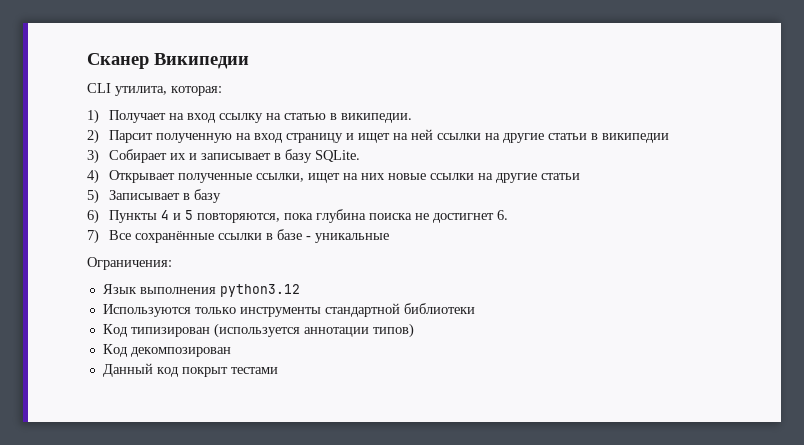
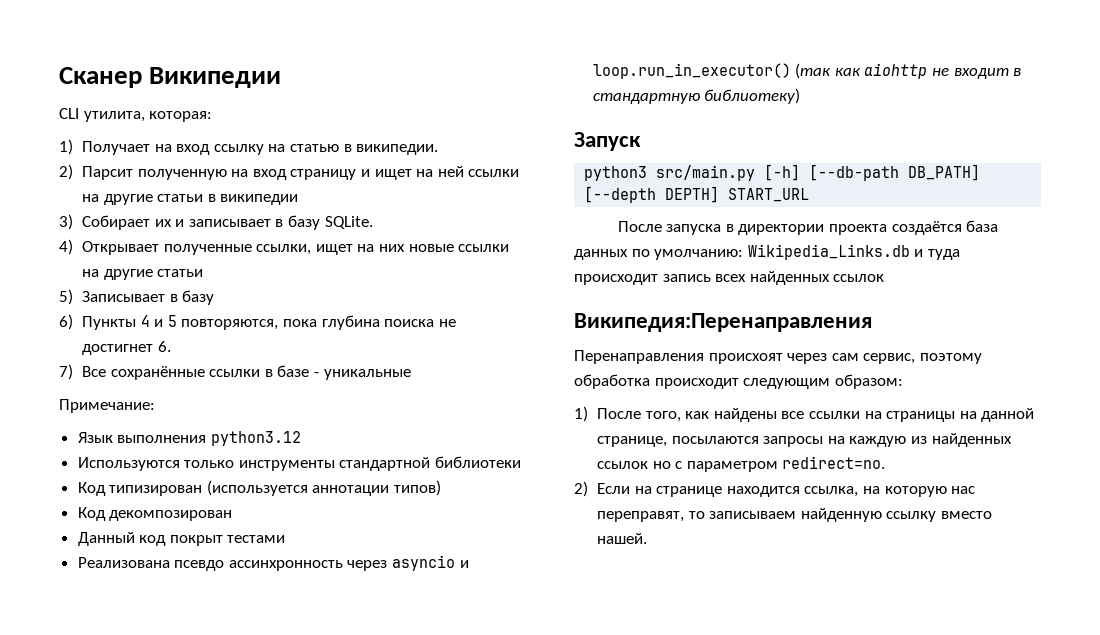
- Ограничения:
+ Примечание:
+ Реализована псевдо ассинхронность через asyncio и loop.run_in_executor() (так как aiohttp не входит в стандартную библиотеку)
+ Запуск
+ python3 src/main.py [-h] [--db-path DB_PATH] [--depth DEPTH] START_URL
+ После запуска в директории проекта создаётся база данных по умолчанию: Wikipedia_Links.db и туда происходит запись всех найденных ссылок
+ Википедия:Перенаправления
+ Перенаправления происхоят через сам сервис, поэтому обработка происходит следующим образом:
+ 1) После того, как найдены все ссылки на страницы на данной странице, посылаются запросы на каждую из найденных ссылок но с параметром redirect=no.
+ 2) Если на странице находится ссылка, на которую нас переправят, то записываем найденную ссылку вместо нашей.

